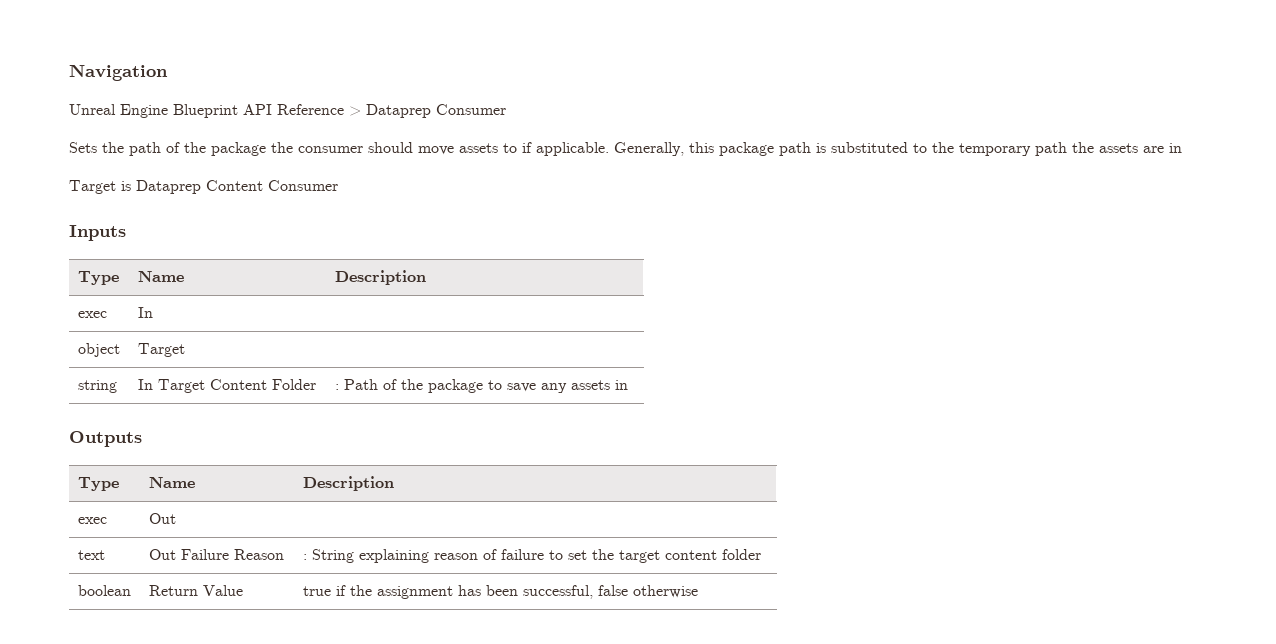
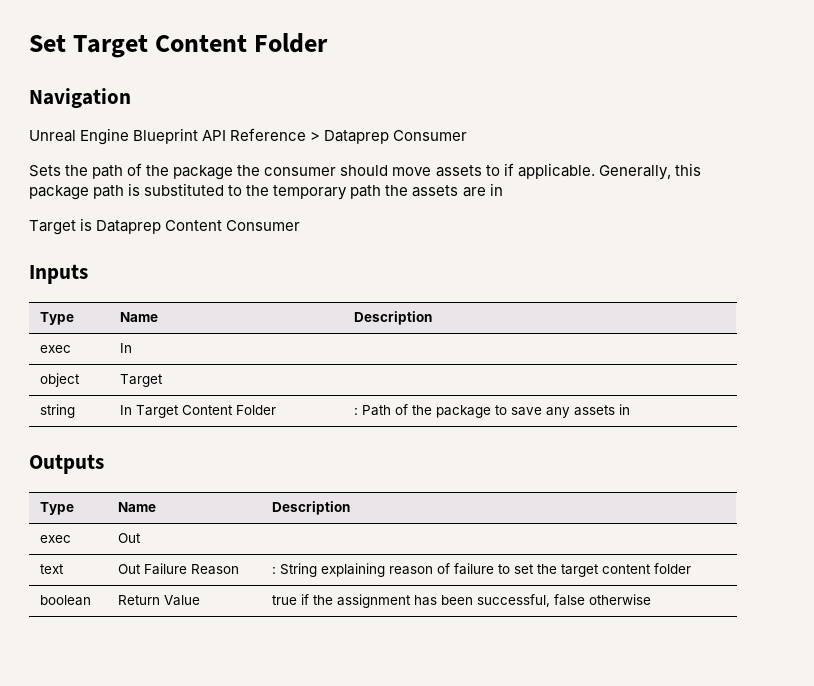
+ Set Target Content Folder

